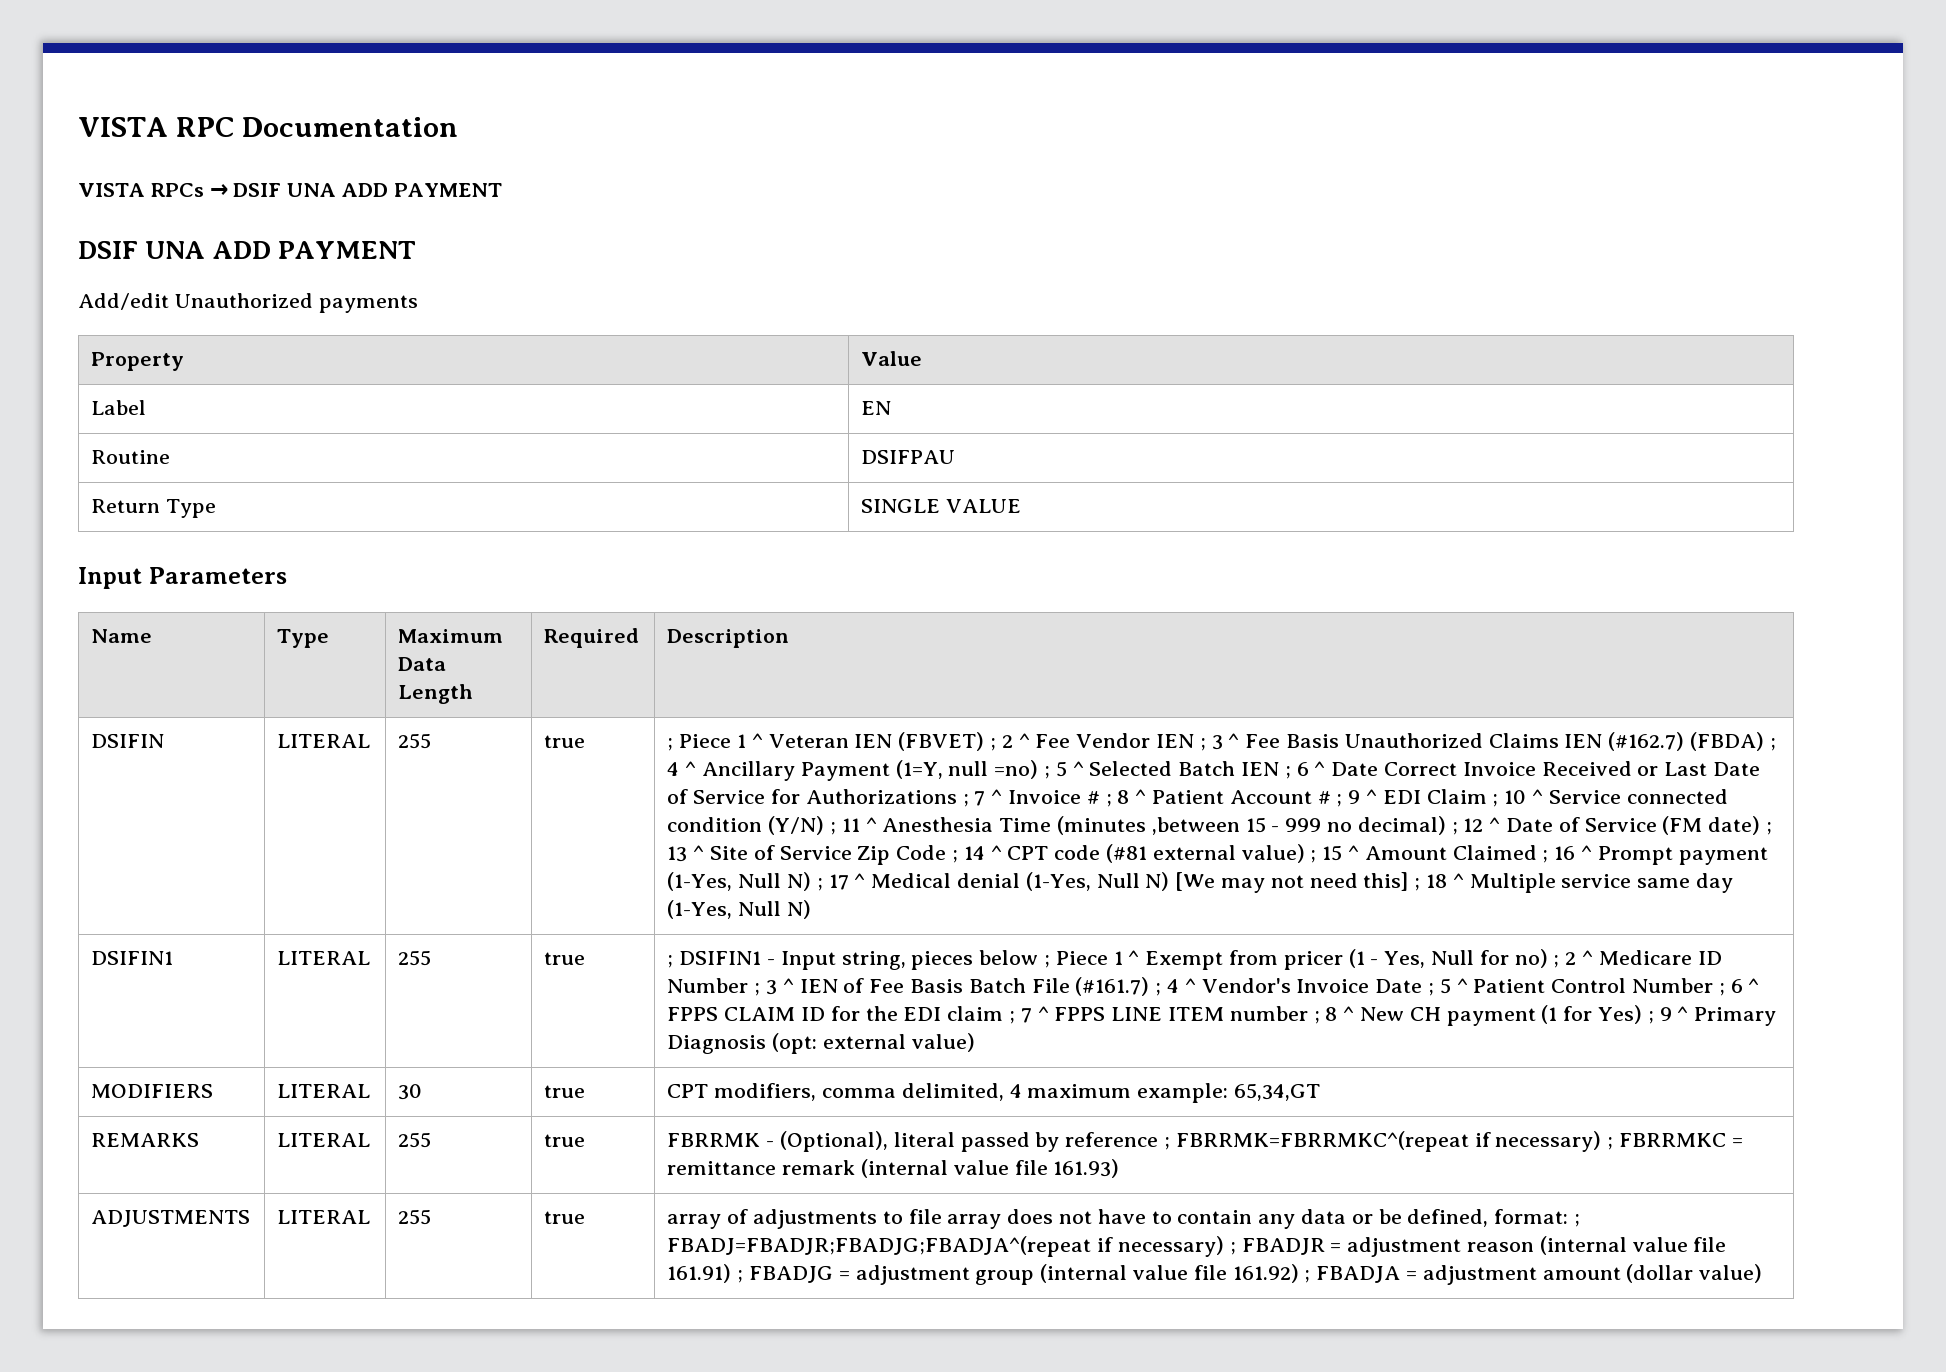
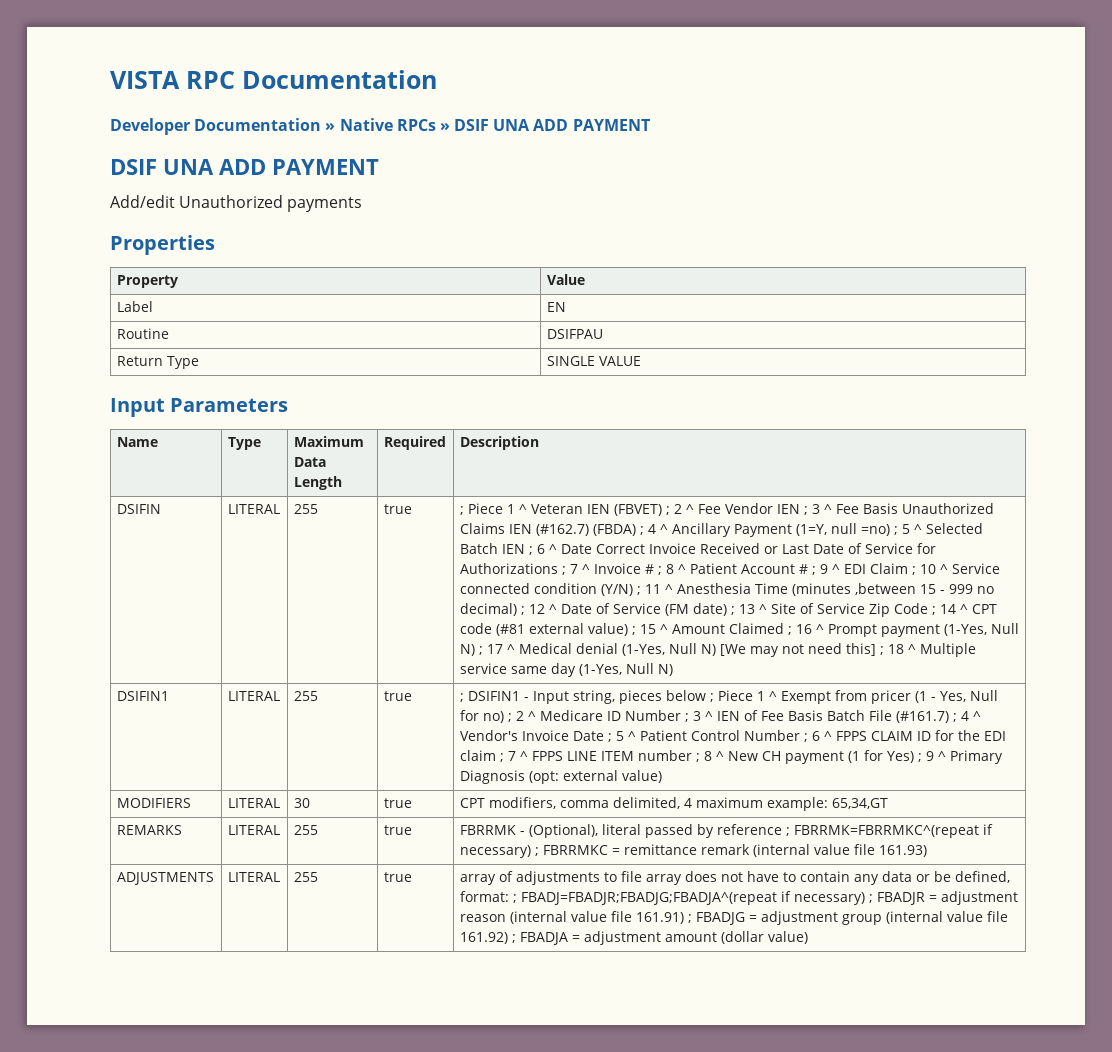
- VISTA RPCs → DSIF UNA ADD PAYMENT
+ Developer Documentation » Native RPCs » DSIF UNA ADD PAYMENT
+ Properties

